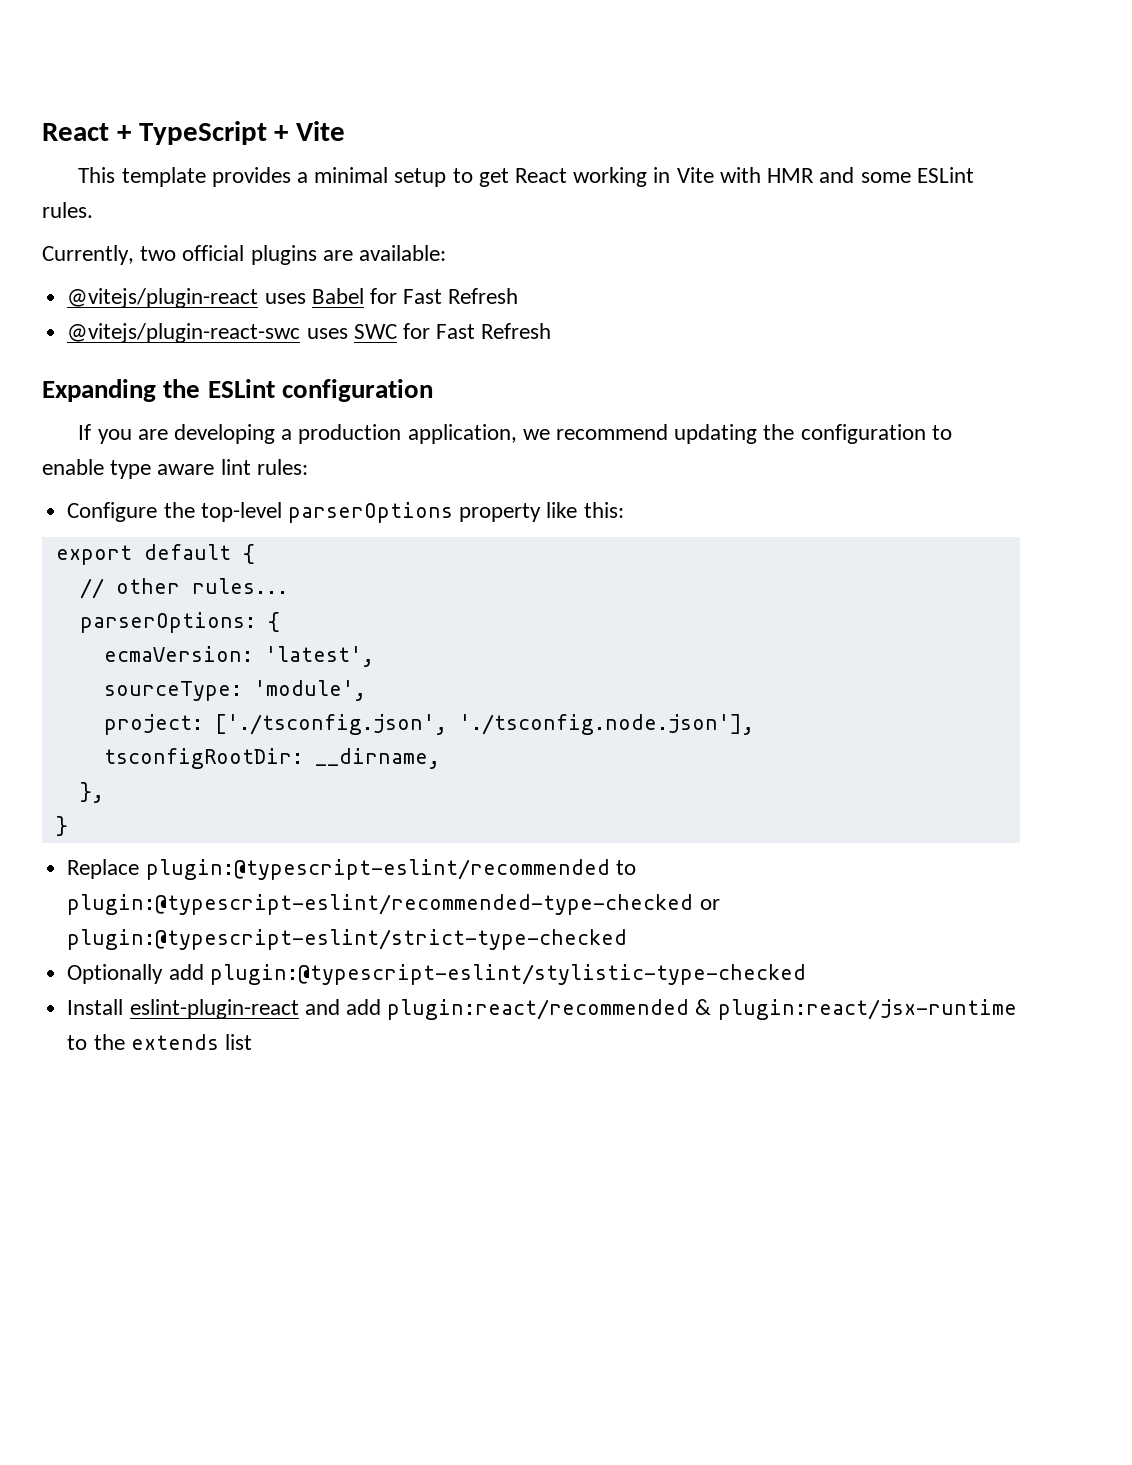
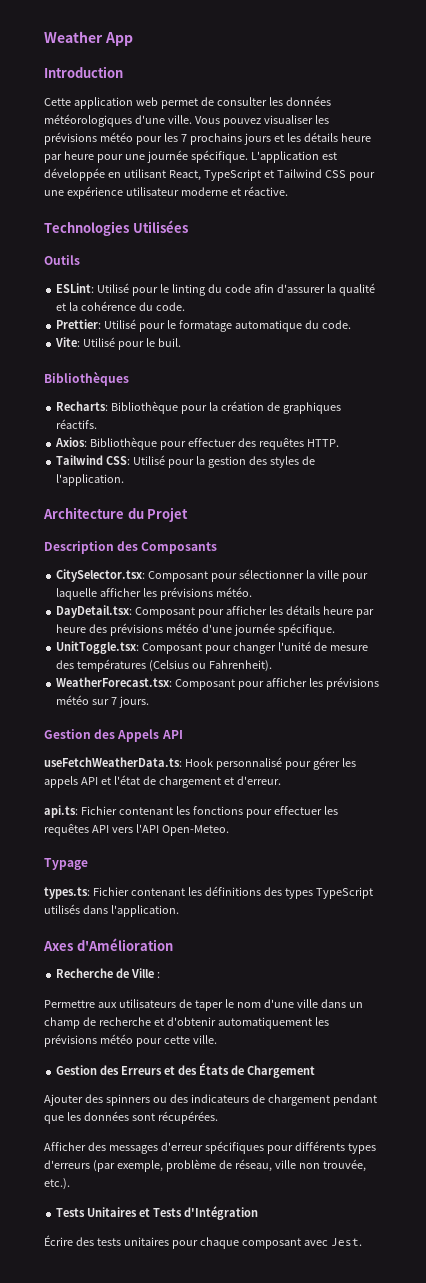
- React + TypeScript + Vite
- This template provides a minimal setup to get React working in Vite with HMR and some ESLint rules.
- Currently, two official plugins are available:
- @vitejs/plugin-react uses Babel for Fast Refresh
- @vitejs/plugin-react-swc uses SWC for Fast Refresh
- Expanding the ESLint configuration
- If you are developing a production application, we recommend updating the configuration to enable type aware lint rules:
- Configure the top-level parserOptions property like this:
- export default {
- // other rules...
- parserOptions: {
- ecmaVersion: 'latest',
- sourceType: 'module',
- project: ['./tsconfig.json', './tsconfig.node.json'],
- tsconfigRootDir: __dirname,
- },
- }
- Replace plugin:@typescript-eslint/recommended to plugin:@typescript-eslint/recommended-type-checked or plugin:@typescript-eslint/strict-type-checked
- Optionally add plugin:@typescript-eslint/stylistic-type-checked
- Install eslint-plugin-react and add plugin:react/recommended & plugin:react/jsx-runtime to the extends list
+ Weather App
+ Introduction
+ Cette application web permet de consulter les données météorologiques d'une ville. Vous pouvez visualiser les prévisions météo pour les 7 prochains jours et les détails heure par heure pour une journée spécifique. L'application est développée en utilisant React, TypeScript et Tailwind CSS pour une expérience utilisateur moderne et réactive.
+ Technologies Utilisées
+ Outils
+ ESLint: Utilisé pour le linting du code afin d'assurer la qualité et la cohérence du code.
+ Prettier: Utilisé pour le formatage automatique du code.
+ Vite: Utilisé pour le buil.
+ Bibliothèques
+ Recharts: Bibliothèque pour la création de graphiques réactifs.
+ Axios: Bibliothèque pour effectuer des requêtes HTTP.
+ Tailwind CSS: Utilisé pour la gestion des styles de l'application.
+ Architecture du Projet
+ Description des Composants
+ CitySelector.tsx: Composant pour sélectionner la ville pour laquelle afficher les prévisions météo.
+ DayDetail.tsx: Composant pour afficher les détails heure par heure des prévisions météo d'une journée spécifique.
+ UnitToggle.tsx: Composant pour changer l'unité de mesure des températures (Celsius ou Fahrenheit).
+ WeatherForecast.tsx: Composant pour afficher les prévisions météo sur 7 jours.
+ Gestion des Appels API
+ useFetchWeatherData.ts: Hook personnalisé pour gérer les appels API et l'état de chargement et d'erreur.
+ api.ts: Fichier contenant les fonctions pour effectuer les requêtes API vers l'API Open-Meteo.
+ Typage
+ types.ts: Fichier contenant les définitions des types TypeScript utilisés dans l'application.
+ Axes d'Amélioration
+ Recherche de Ville :
+ Permettre aux utilisateurs de taper le nom d'une ville dans un champ de recherche et d'obtenir automatiquement les prévisions météo pour cette ville.
+ Gestion des Erreurs et des États de Chargement
+ Ajouter des spinners ou des indicateurs de chargement pendant que les données sont récupérées.
+ Afficher des messages d'erreur spécifiques pour différents types d'erreurs (par exemple, problème de réseau, ville non trouvée, etc.).
+ Tests Unitaires et Tests d'Intégration
+ Écrire des tests unitaires pour chaque composant avec Jest.

